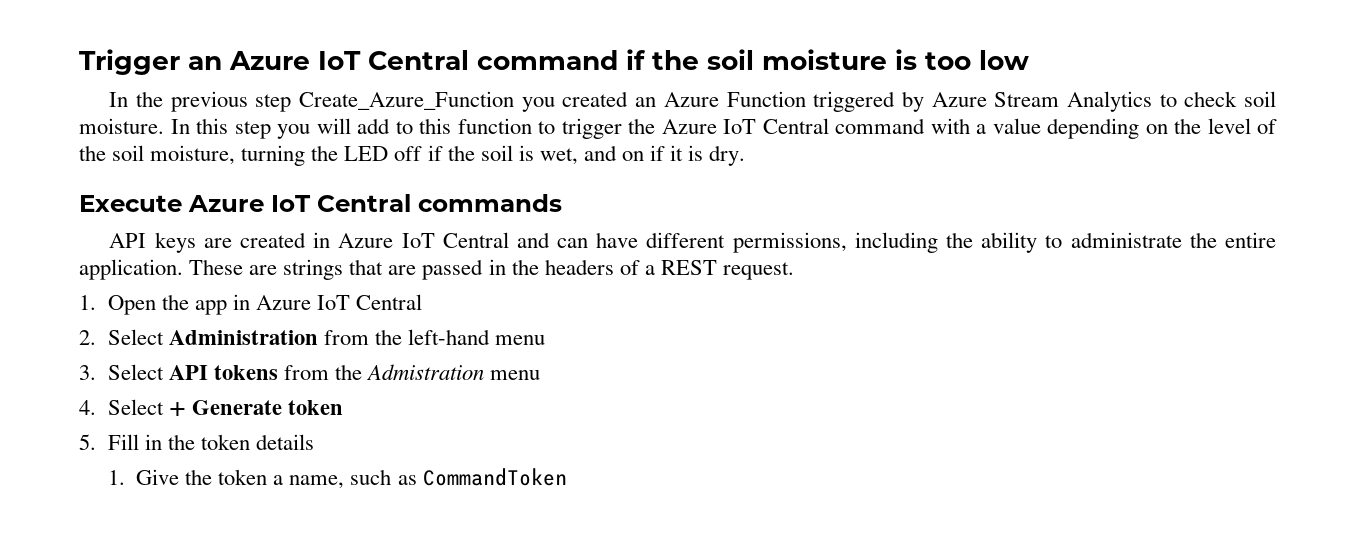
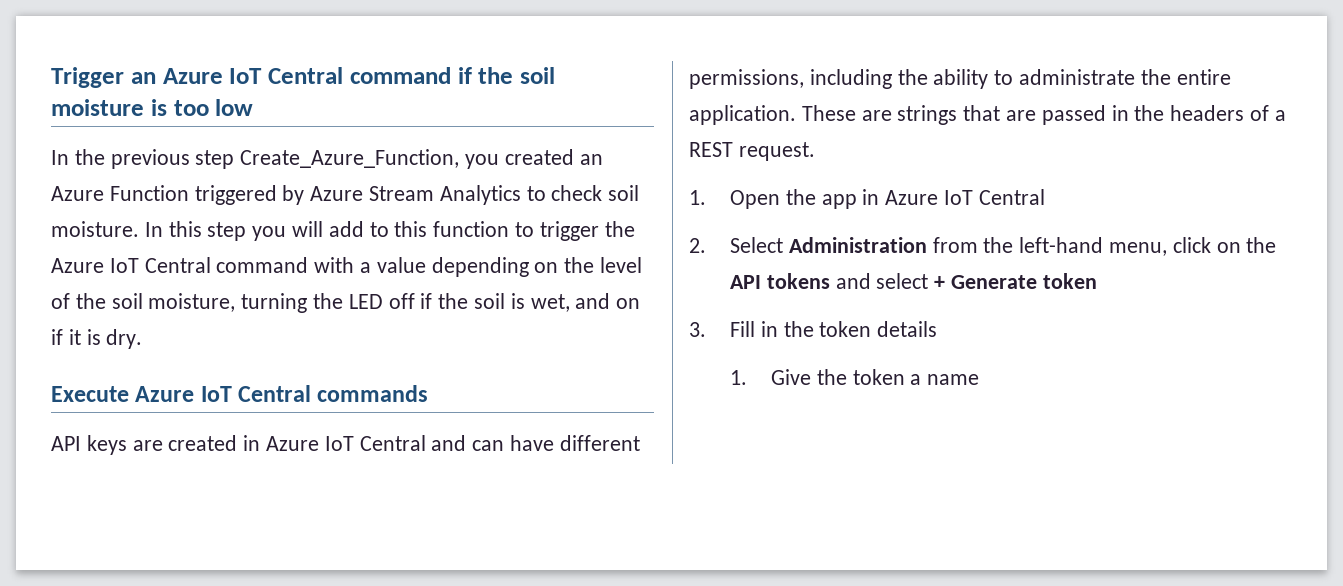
- In the previous step Create_Azure_Function you created an Azure Function triggered by Azure Stream Analytics to check soil moisture.
+ In the previous step Create_Azure_Function, you created an Azure Function triggered by Azure Stream Analytics to check soil moisture.
- 2. Select Administration from the left-hand menu
- 3. Select API tokens from the Admistration menu
- 4. Select + Generate token
+ 2. Select Administration from the left-hand menu, click on the API tokens and select + Generate token
- 5. Fill in the token details
+ 3. Fill in the token details
- 1. Give the token a name, such as CommandToken
+ 1. Give the token a name

